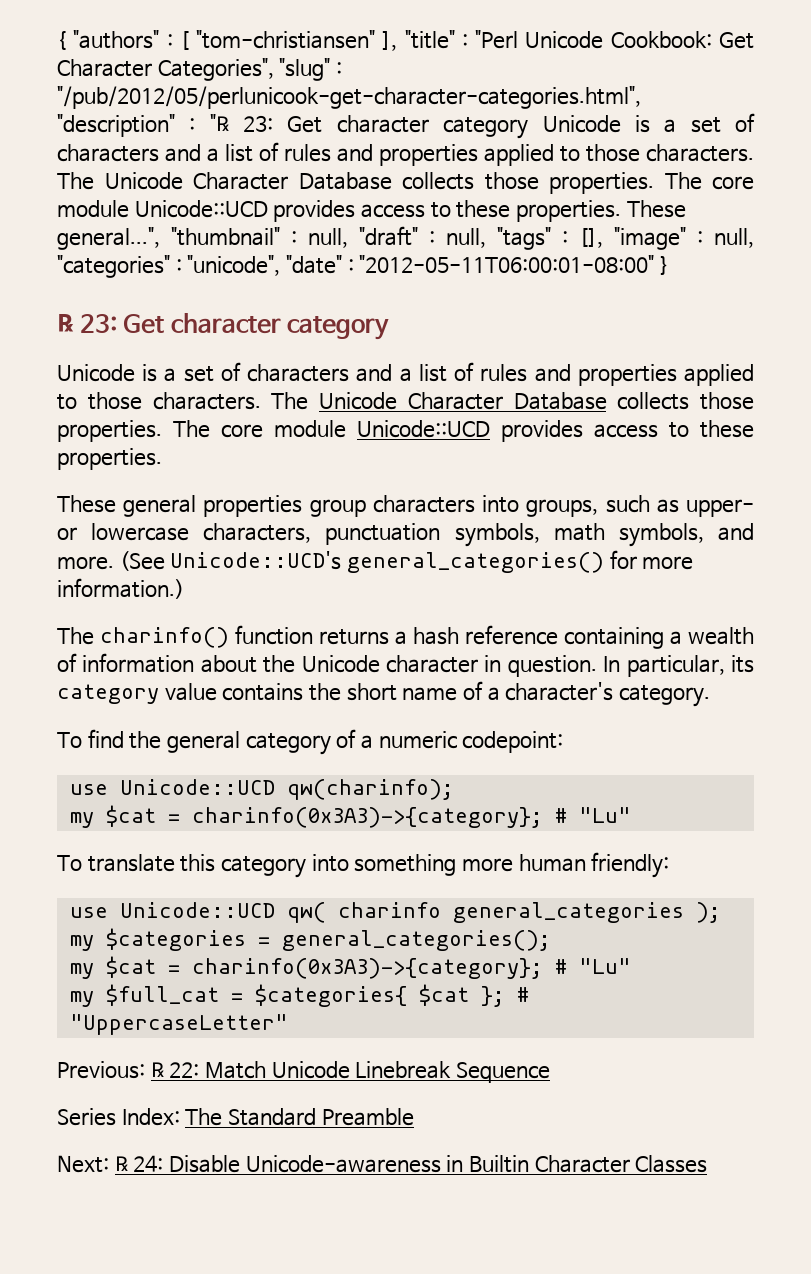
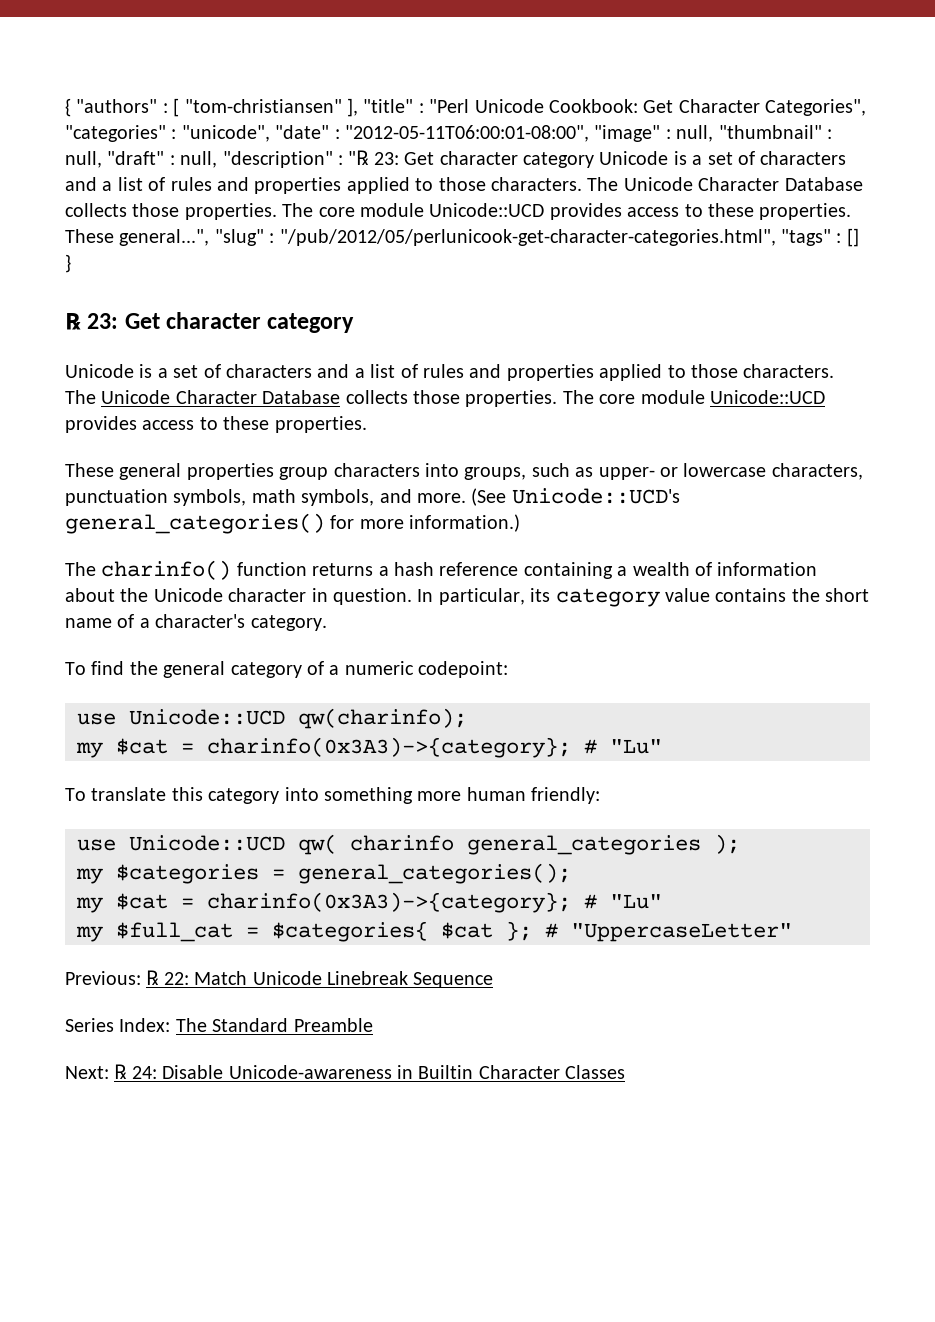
- { "authors" : [ "tom-christiansen" ], "title" : "Perl Unicode Cookbook: Get Character Categories", "slug" : "/pub/2012/05/perlunicook-get-character-categories.html", "description" : "℞ 23: Get character category Unicode is a set of characters and a list of rules and properties applied to those characters.
+ { "authors" : [ "tom-christiansen" ], "title" : "Perl Unicode Cookbook: Get Character Categories", "categories" : "unicode", "date" : "2012-05-11T06:00:01-08:00", "image" : null, "thumbnail" : null, "draft" : null, "description" : "℞ 23: Get character category Unicode is a set of characters and a list of rules and properties applied to those characters.
- These general...", "thumbnail" : null, "draft" : null, "tags" : [], "image" : null, "categories" : "unicode", "date" : "2012-05-11T06:00:01-08:00" }
+ These general...", "slug" : "/pub/2012/05/perlunicook-get-character-categories.html", "tags" : [] }

